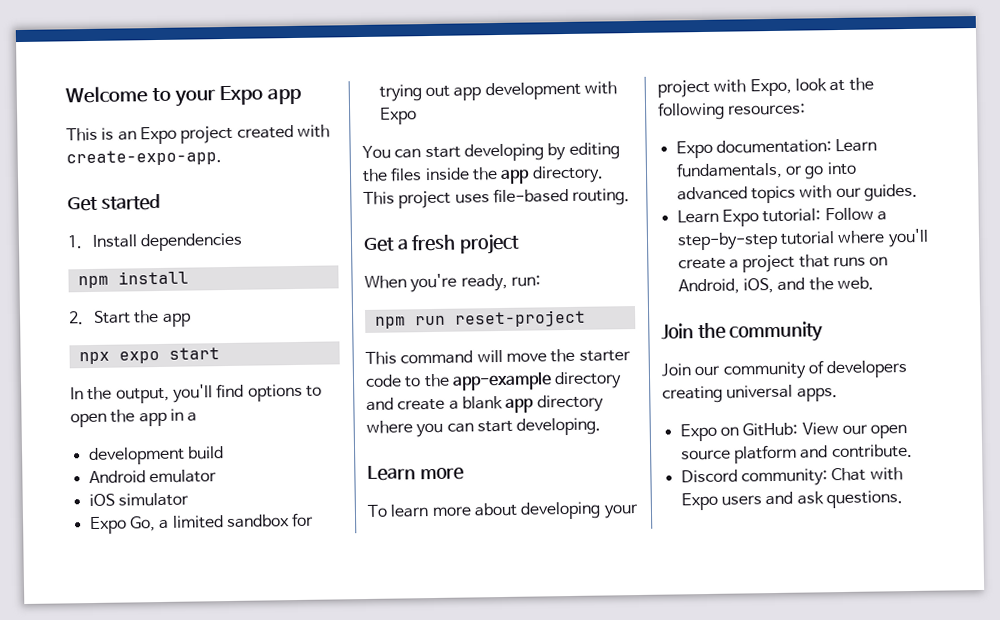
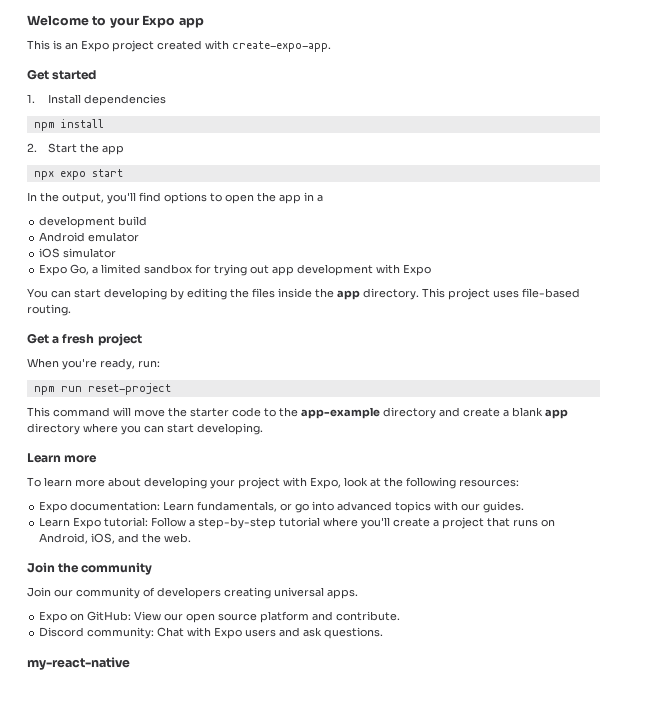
+ my-react-native

